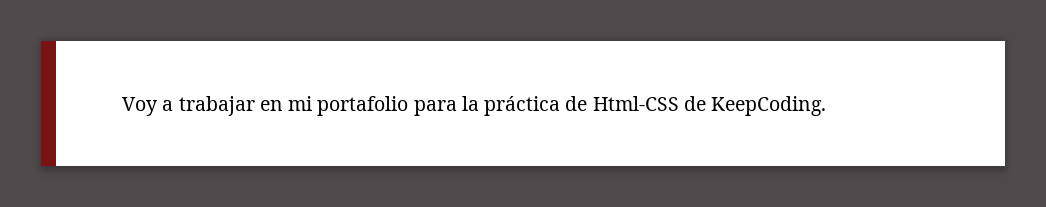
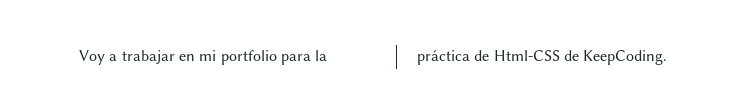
- Voy a trabajar en mi portafolio para la práctica de Html-CSS de KeepCoding.
+ Voy a trabajar en mi portfolio para la práctica de Html-CSS de KeepCoding.

